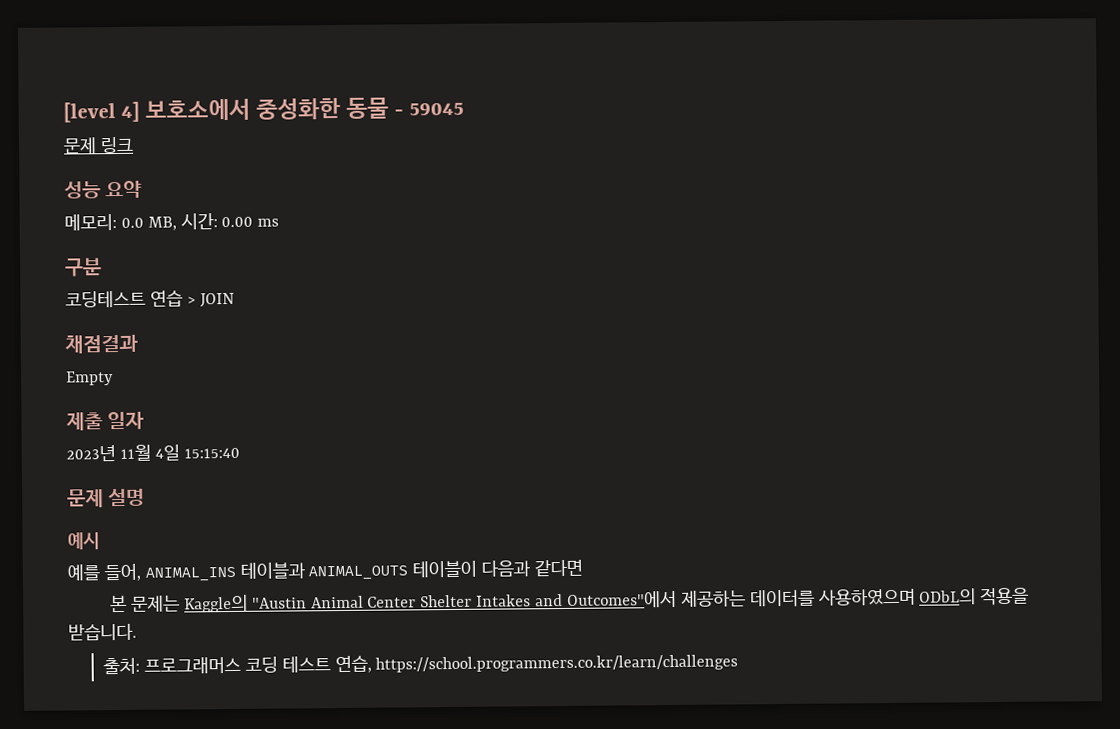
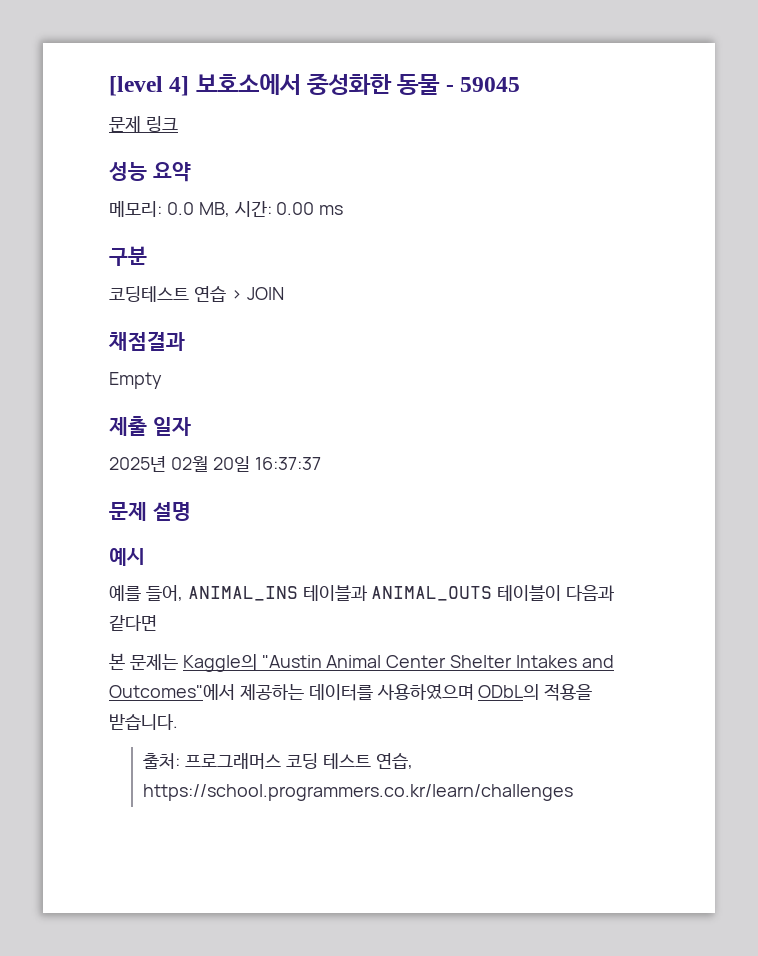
- 2023년 11월 4일 15:15:40
+ 2025년 02월 20일 16:37:37

